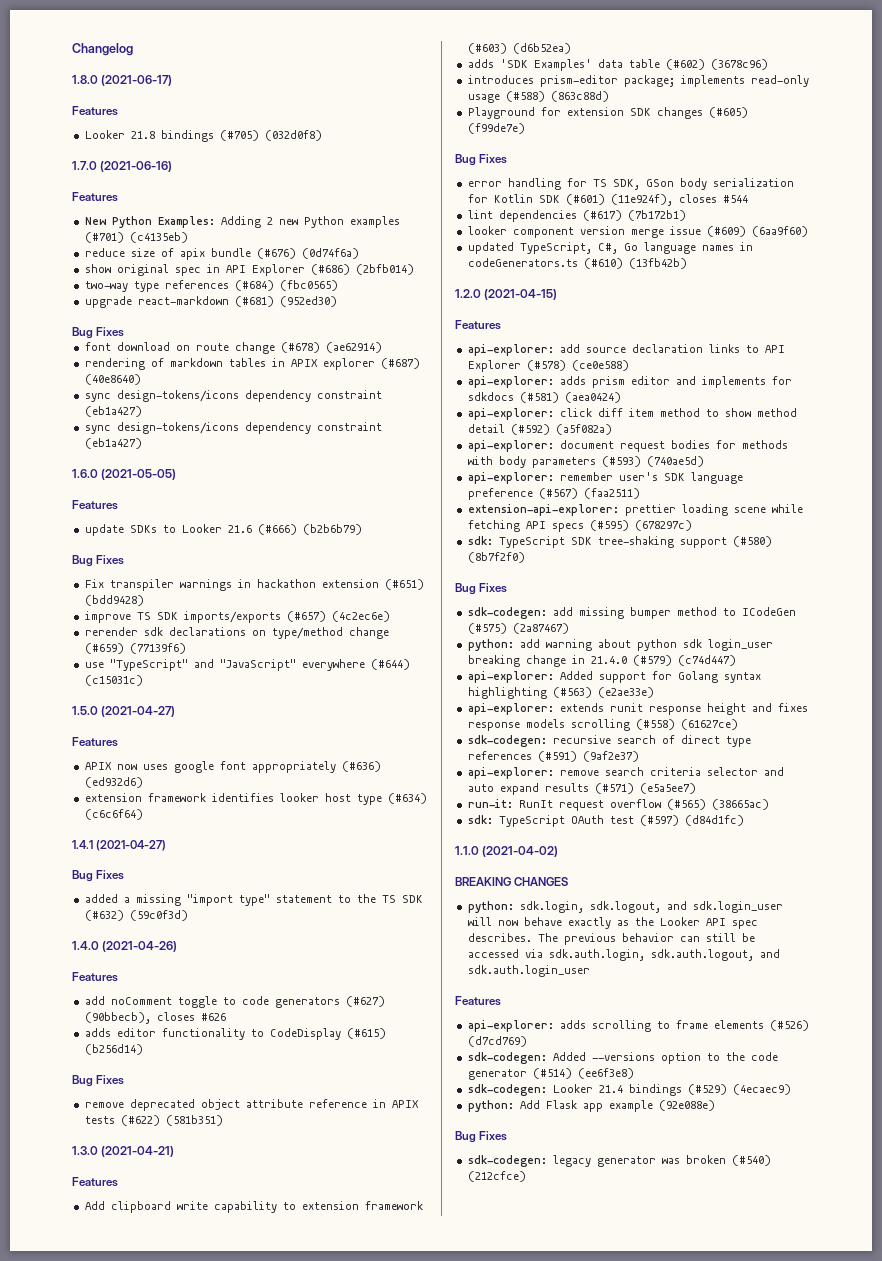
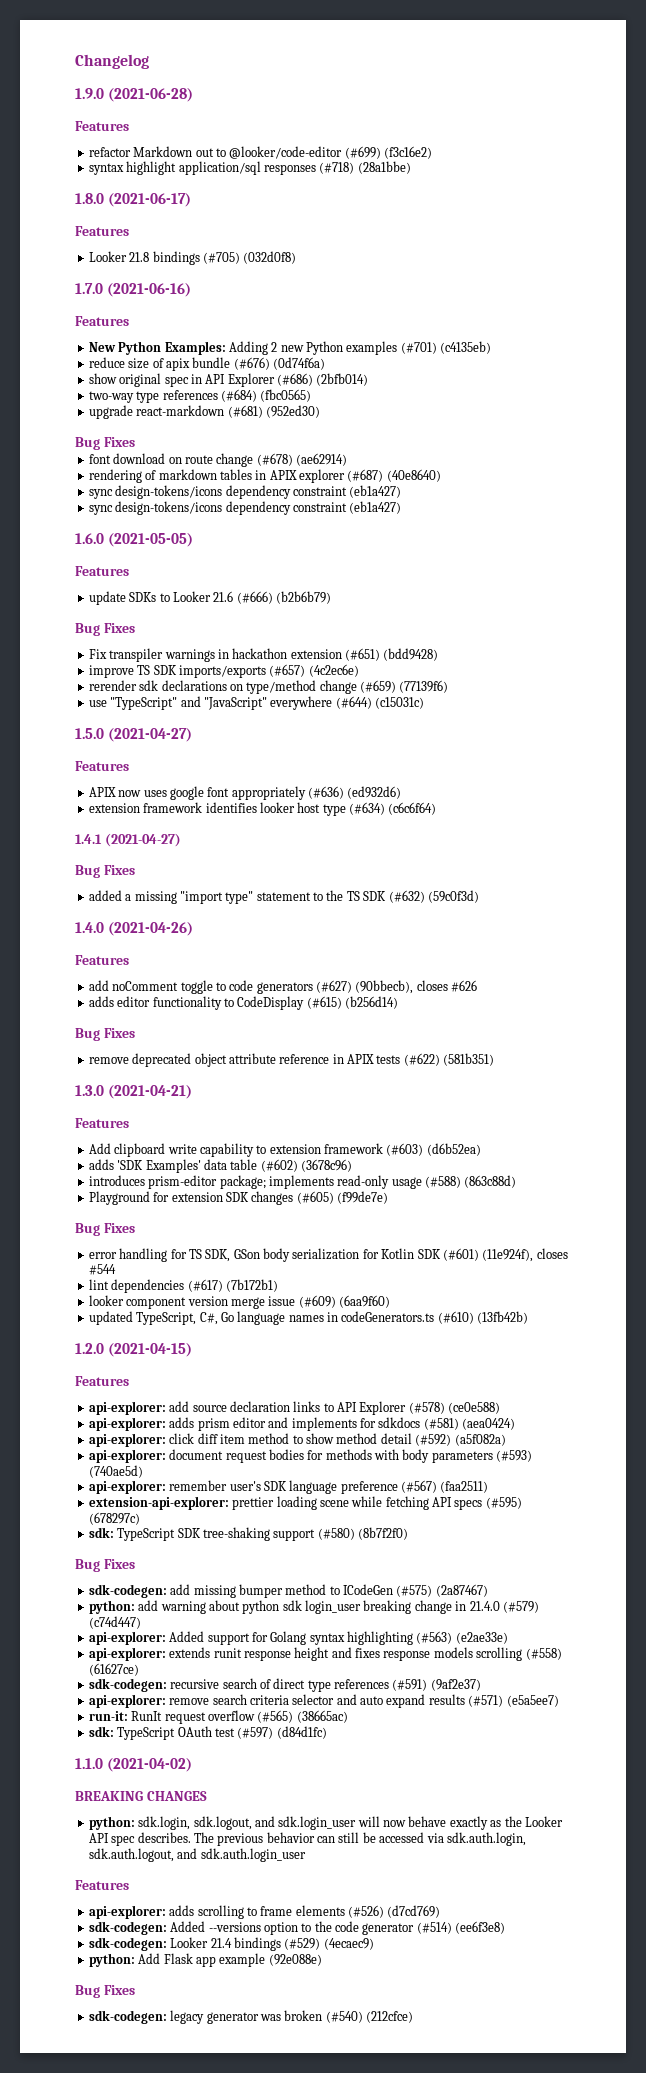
+ 1.9.0 (2021-06-28)
+ Features
+ refactor Markdown out to @looker/code-editor (#699) (f3c16e2)
+ syntax highlight application/sql responses (#718) (28a1bbe)

